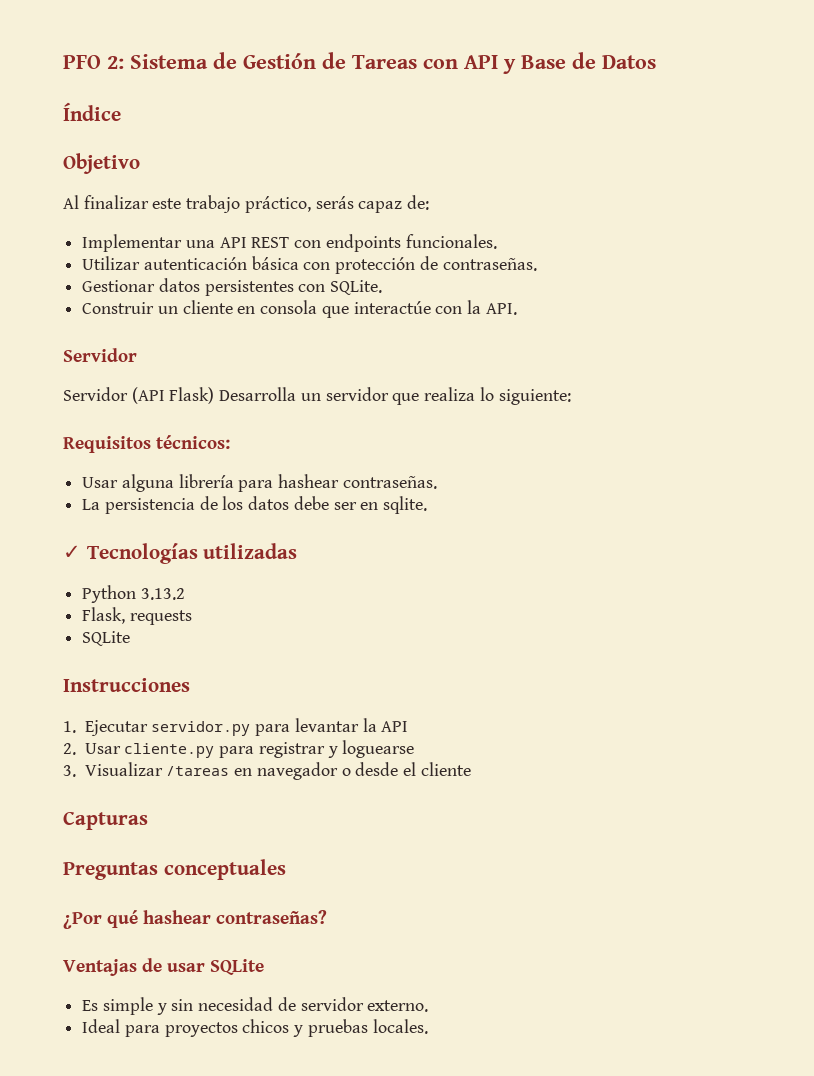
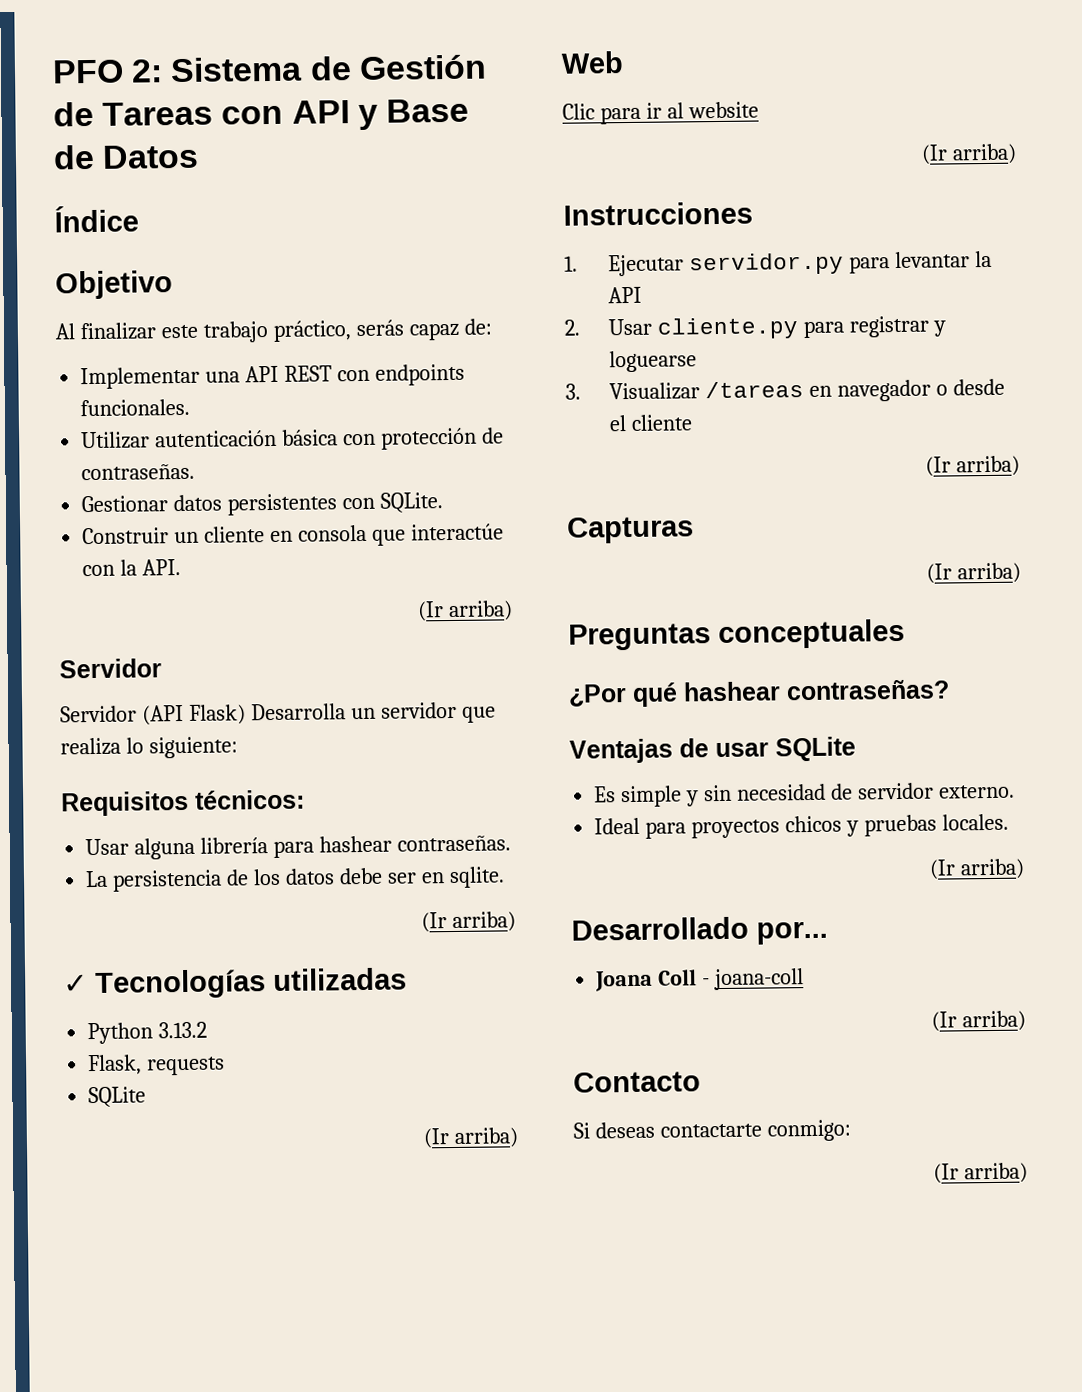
  Construir un cliente en consola que interactúe con la API.
+ (Ir arriba)
  La persistencia de los datos debe ser en sqlite.
+ (Ir arriba)
  Flask, requests
  SQLite
+ (Ir arriba)
+ Web
+ Clic para ir al website
+ (Ir arriba)
  3. Visualizar /tareas en navegador o desde el cliente
+ (Ir arriba)
  Capturas
+ (Ir arriba)
  Ideal para proyectos chicos y pruebas locales.
+ (Ir arriba)
+ Desarrollado por...
+ Joana Coll - joana-coll
+ (Ir arriba)
+ Contacto
+ Si deseas contactarte conmigo:
+ (Ir arriba)

